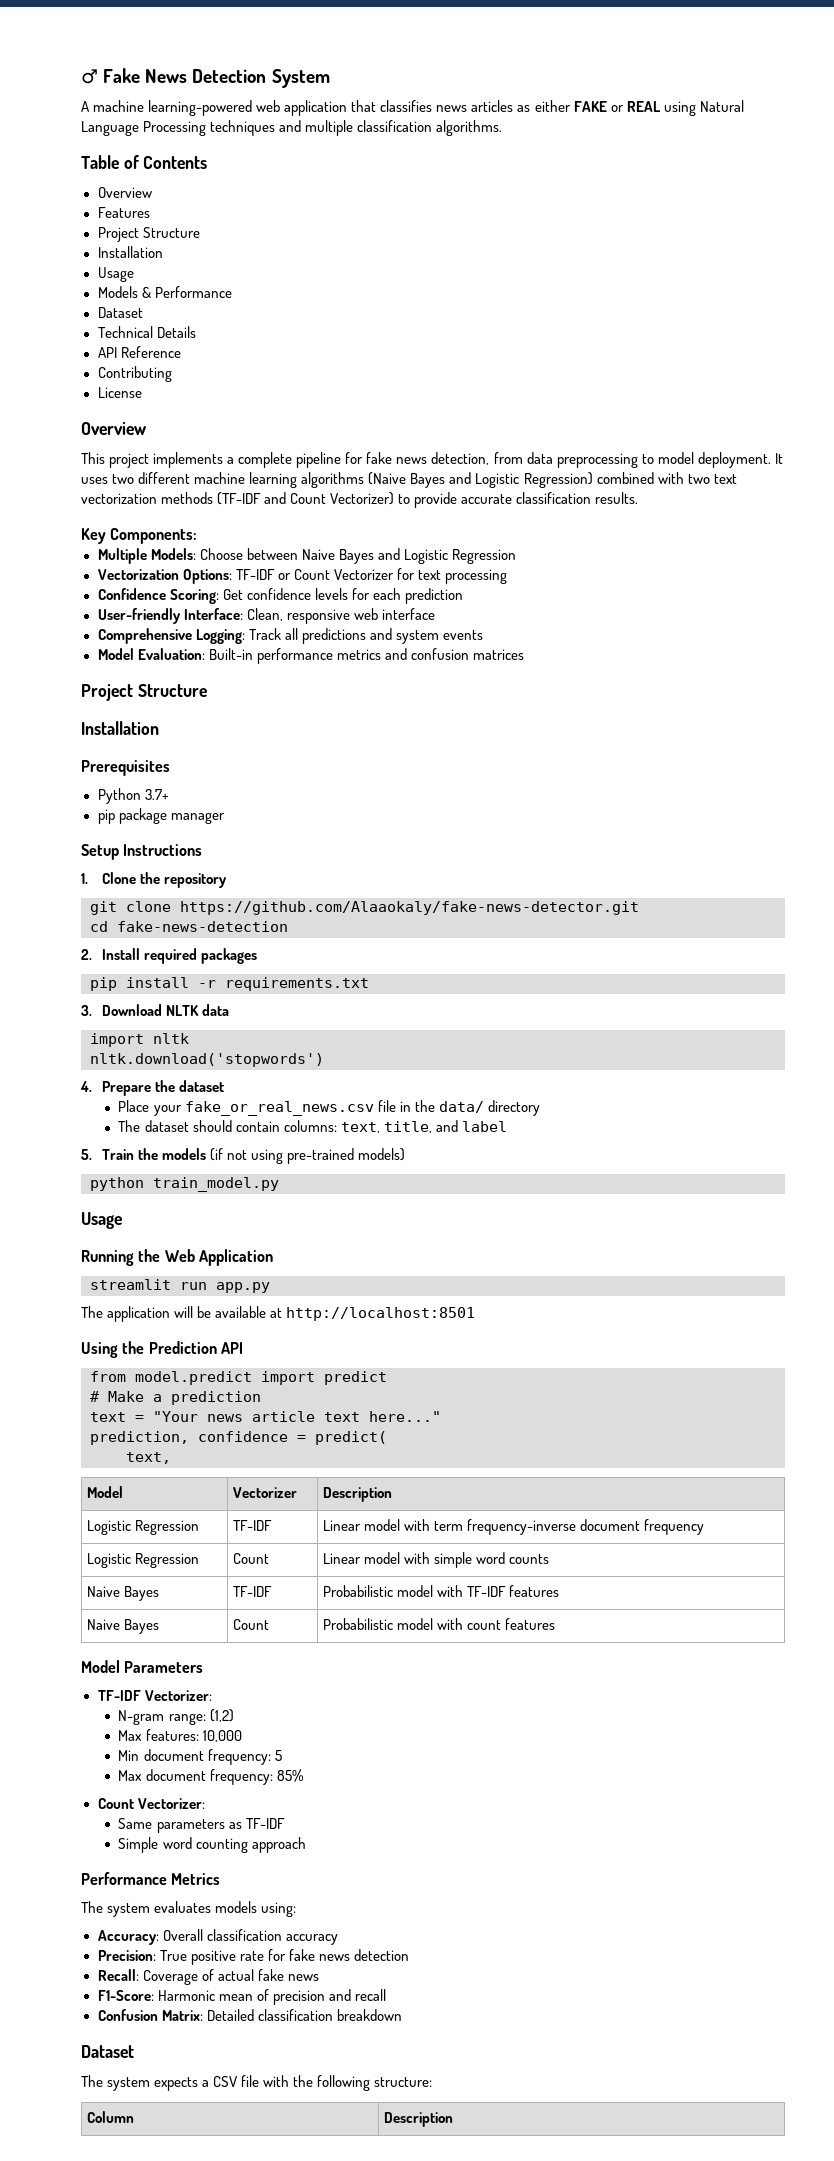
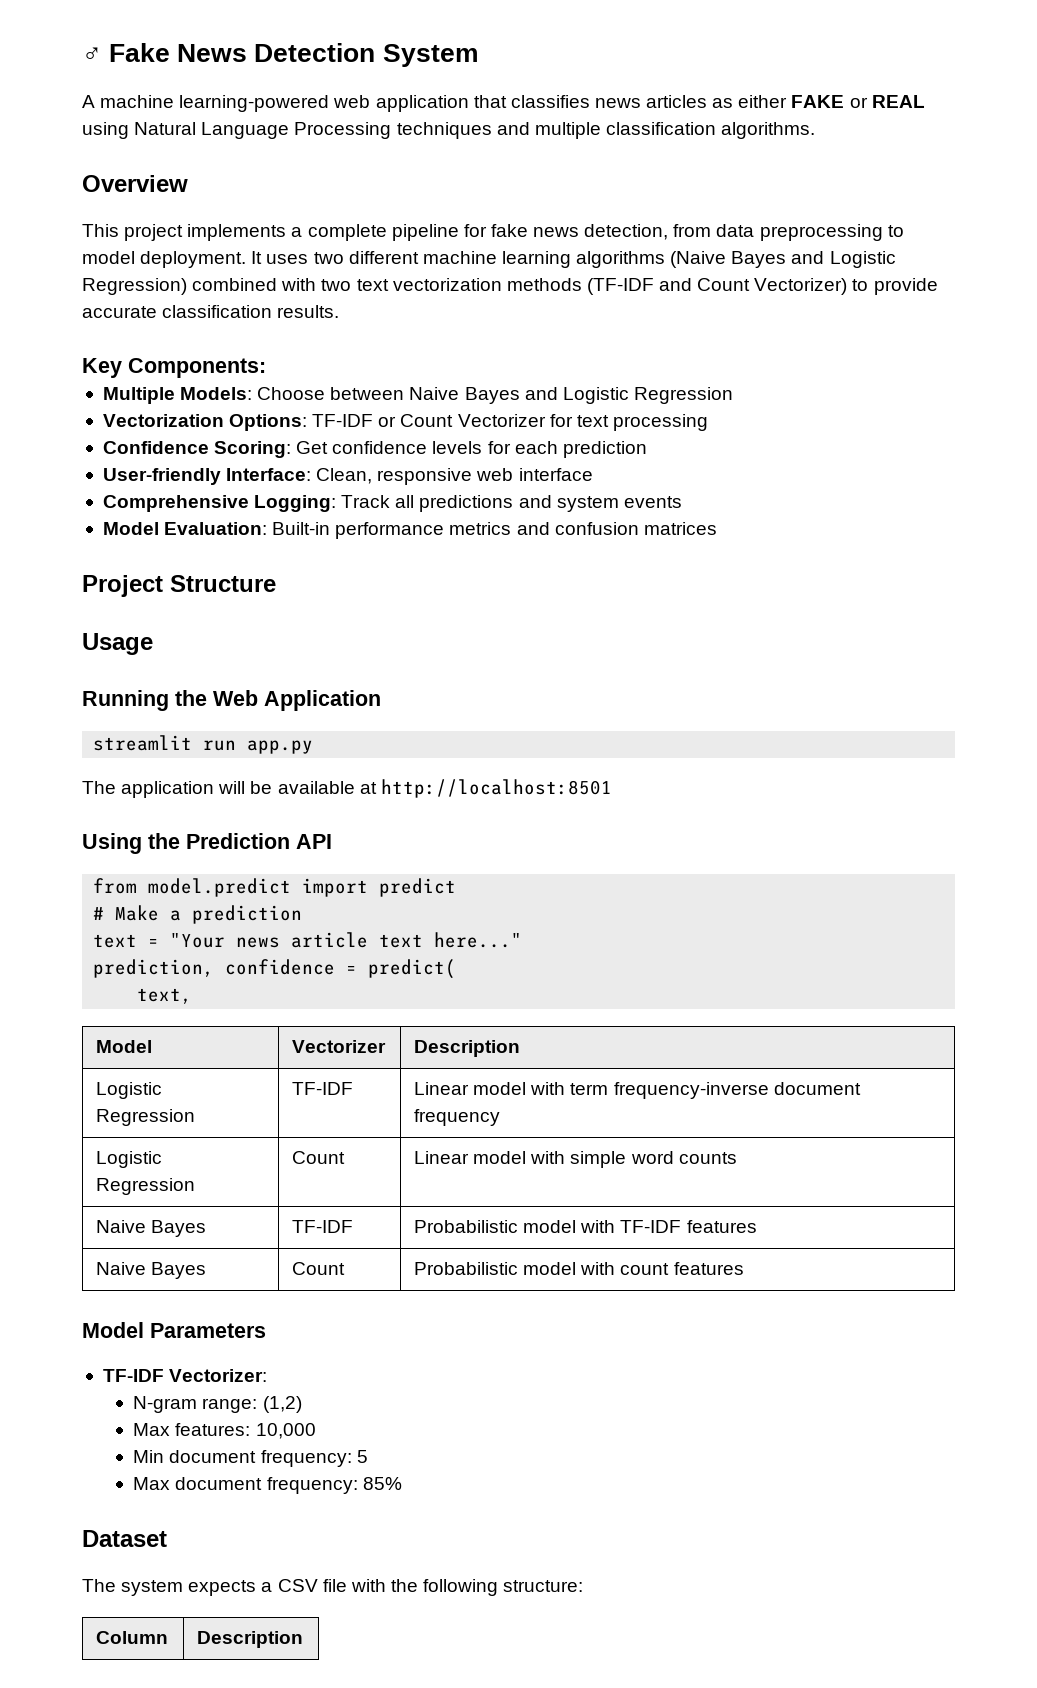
- Table of Contents
- Overview
- Features
- Project Structure
- Installation
- Usage
- Models & Performance
- Dataset
- Technical Details
- API Reference
- Contributing
- License
  Model Evaluation: Built-in performance metrics and confusion matrices
  Project Structure
- Installation
- Prerequisites
- Python 3.7+
- pip package manager
- Setup Instructions
- 1. Clone the repository
- git clone https://github.com/Alaaokaly/fake-news-detector.git
- cd fake-news-detection
- 2. Install required packages
- pip install -r requirements.txt
- 3. Download NLTK data
- import nltk
- nltk.download('stopwords')
- 4. Prepare the dataset
- Place your fake_or_real_news.csv file in the data/ directory
- The dataset should contain columns: text, title, and label
- 5. Train the models (if not using pre-trained models)
- python train_model.py
- Count Vectorizer:
- Same parameters as TF-IDF
- Simple word counting approach
- Performance Metrics
- The system evaluates models using:
- Accuracy: Overall classification accuracy
- Precision: True positive rate for fake news detection
- Recall: Coverage of actual fake news
- F1-Score: Harmonic mean of precision and recall
- Confusion Matrix: Detailed classification breakdown

